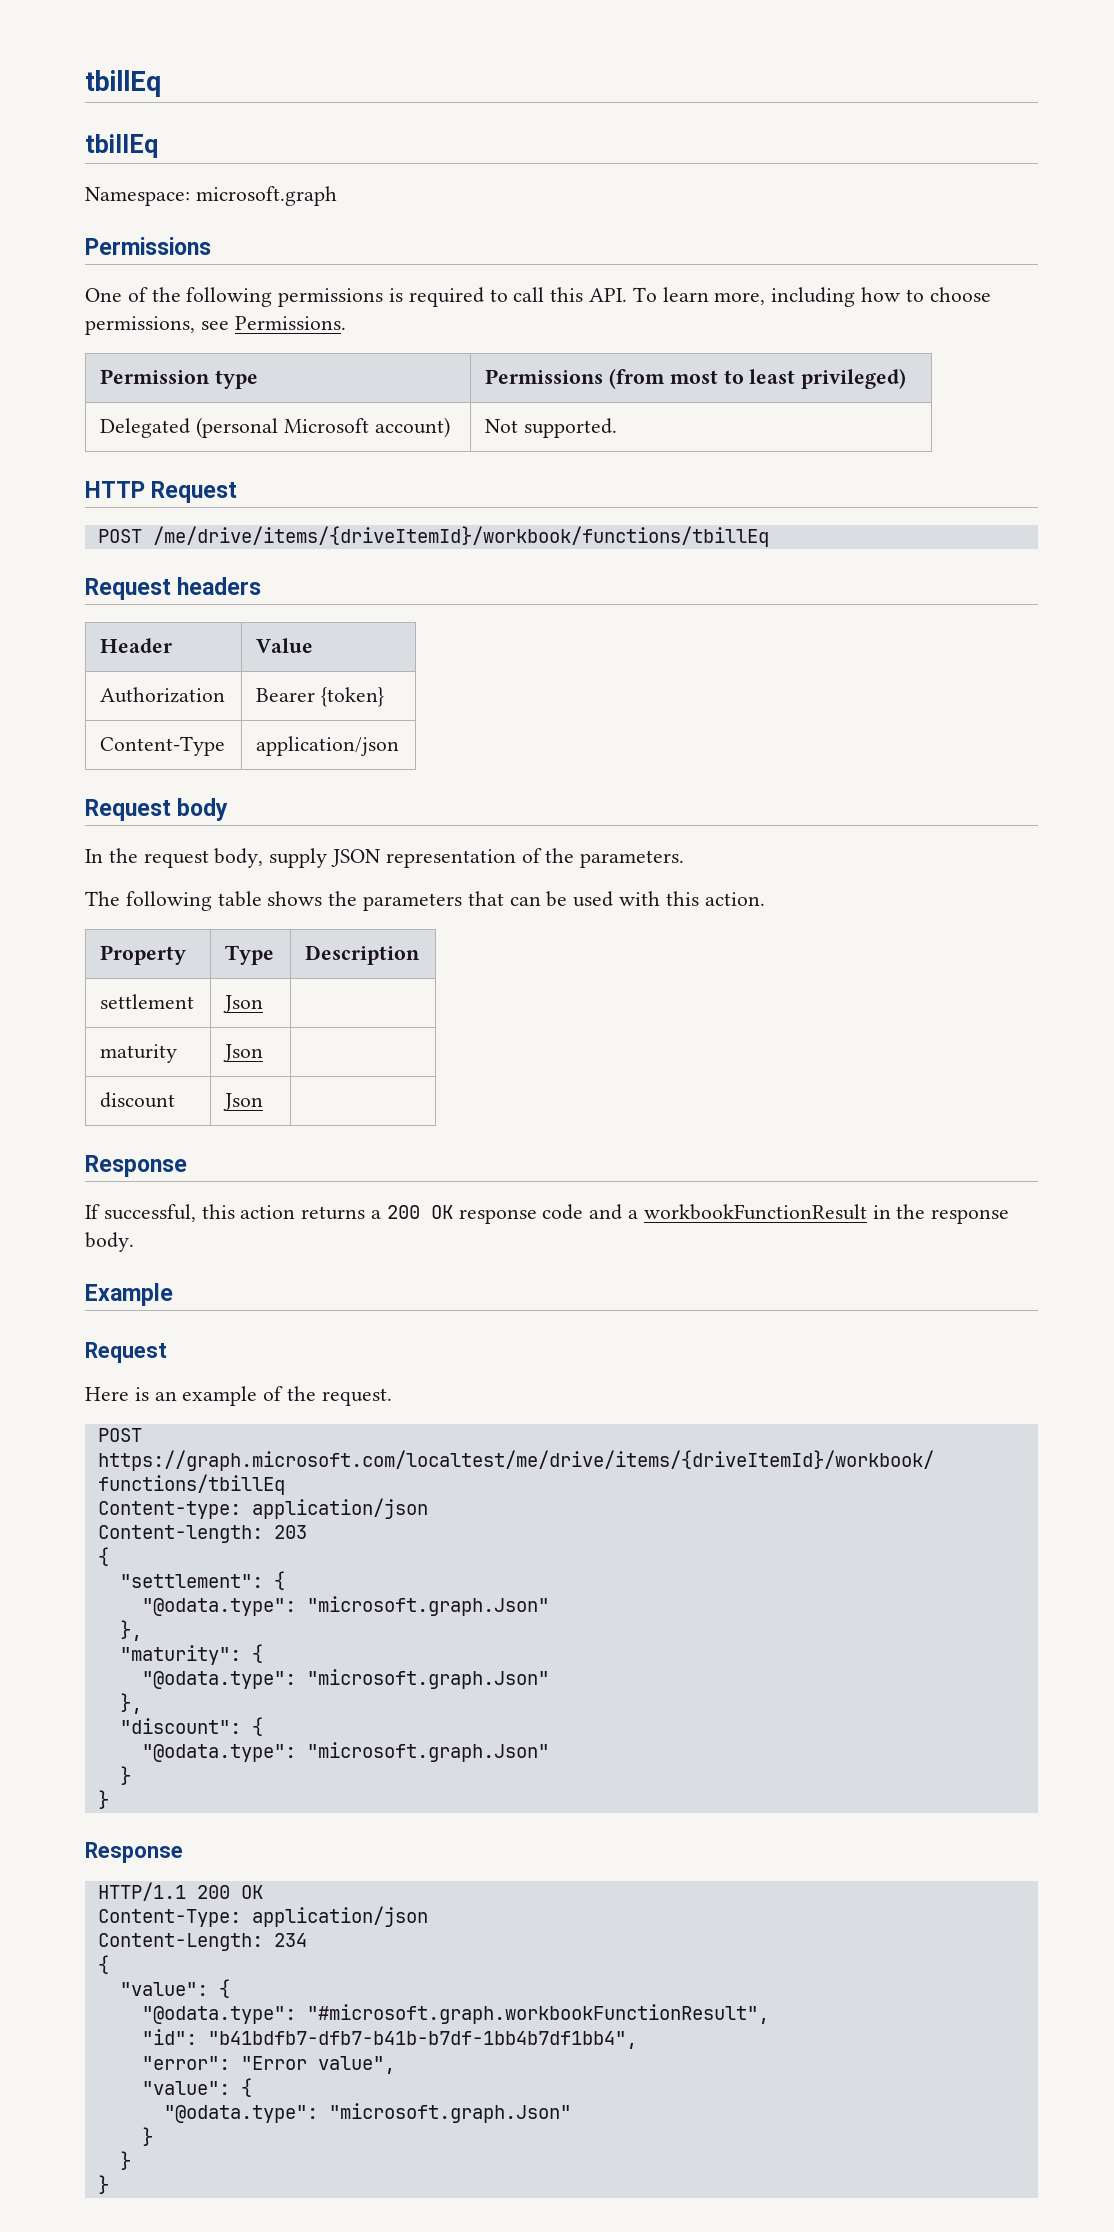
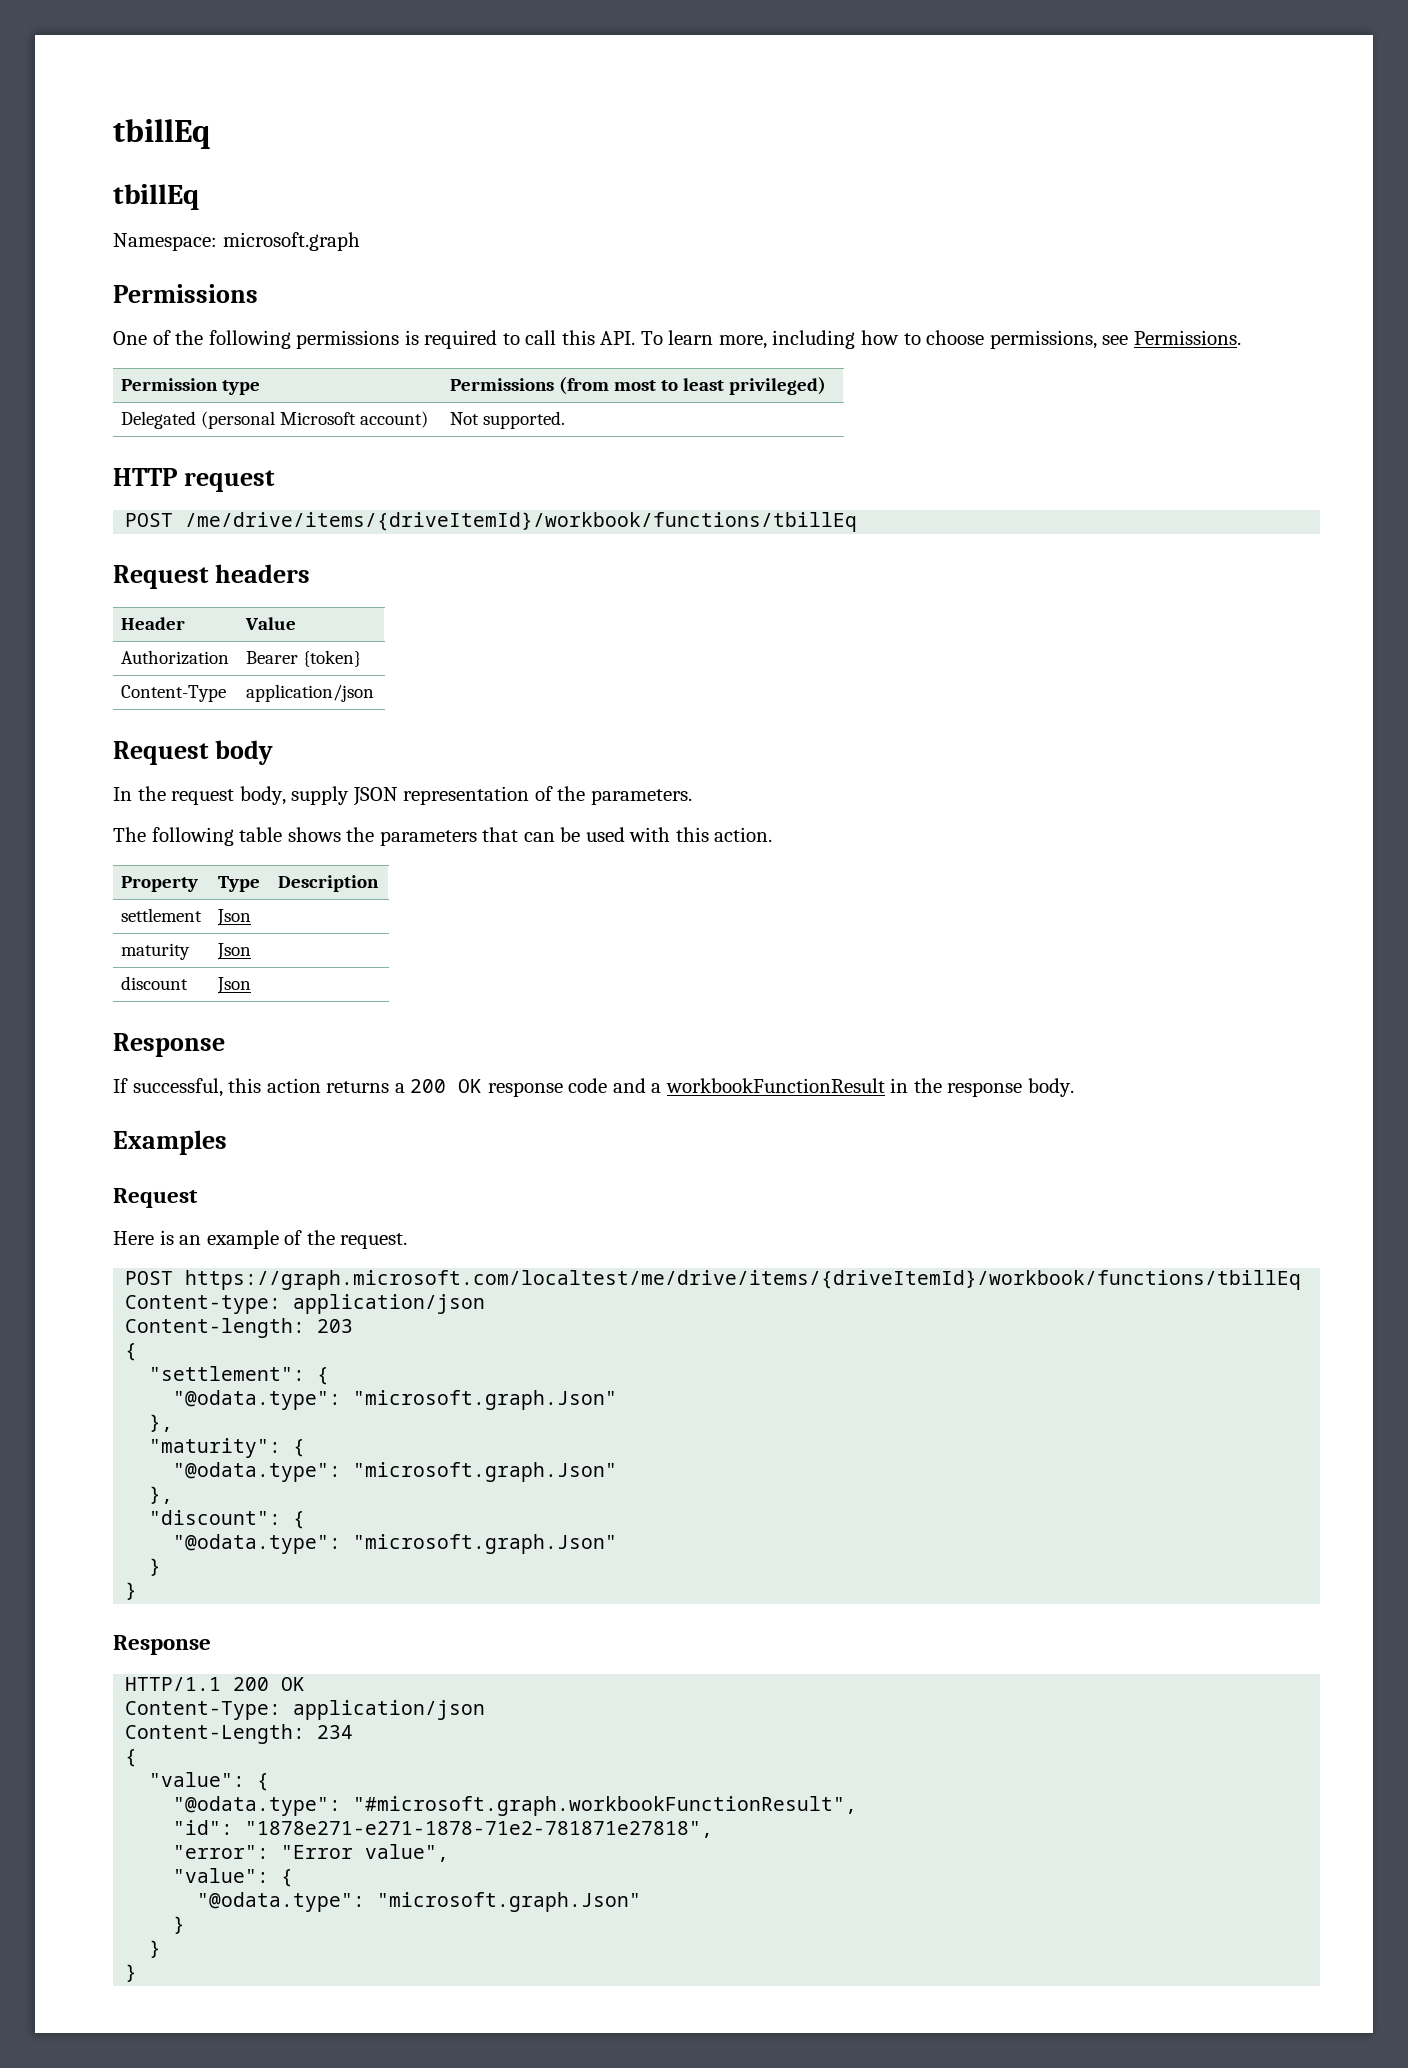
- HTTP Request
+ HTTP request
- Example
+ Examples
- "id": "b41bdfb7-dfb7-b41b-b7df-1bb4b7df1bb4",
+ "id": "1878e271-e271-1878-71e2-781871e27818",

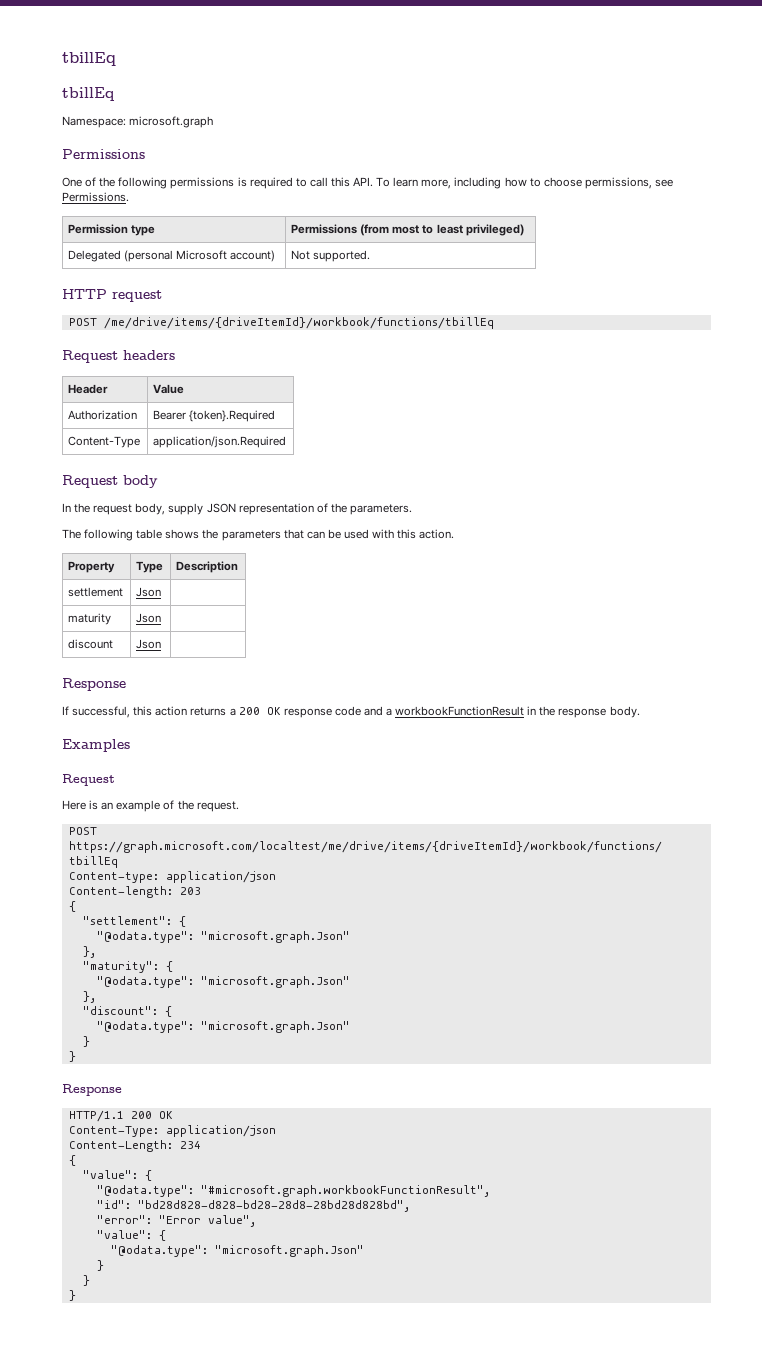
- Authorization | Bearer {token}
+ Authorization | Bearer {token}.Required
- Content-Type | application/json
+ Content-Type | application/json.Required
- "id": "1878e271-e271-1878-71e2-781871e27818",
+ "id": "bd28d828-d828-bd28-28d8-28bd28d828bd",

